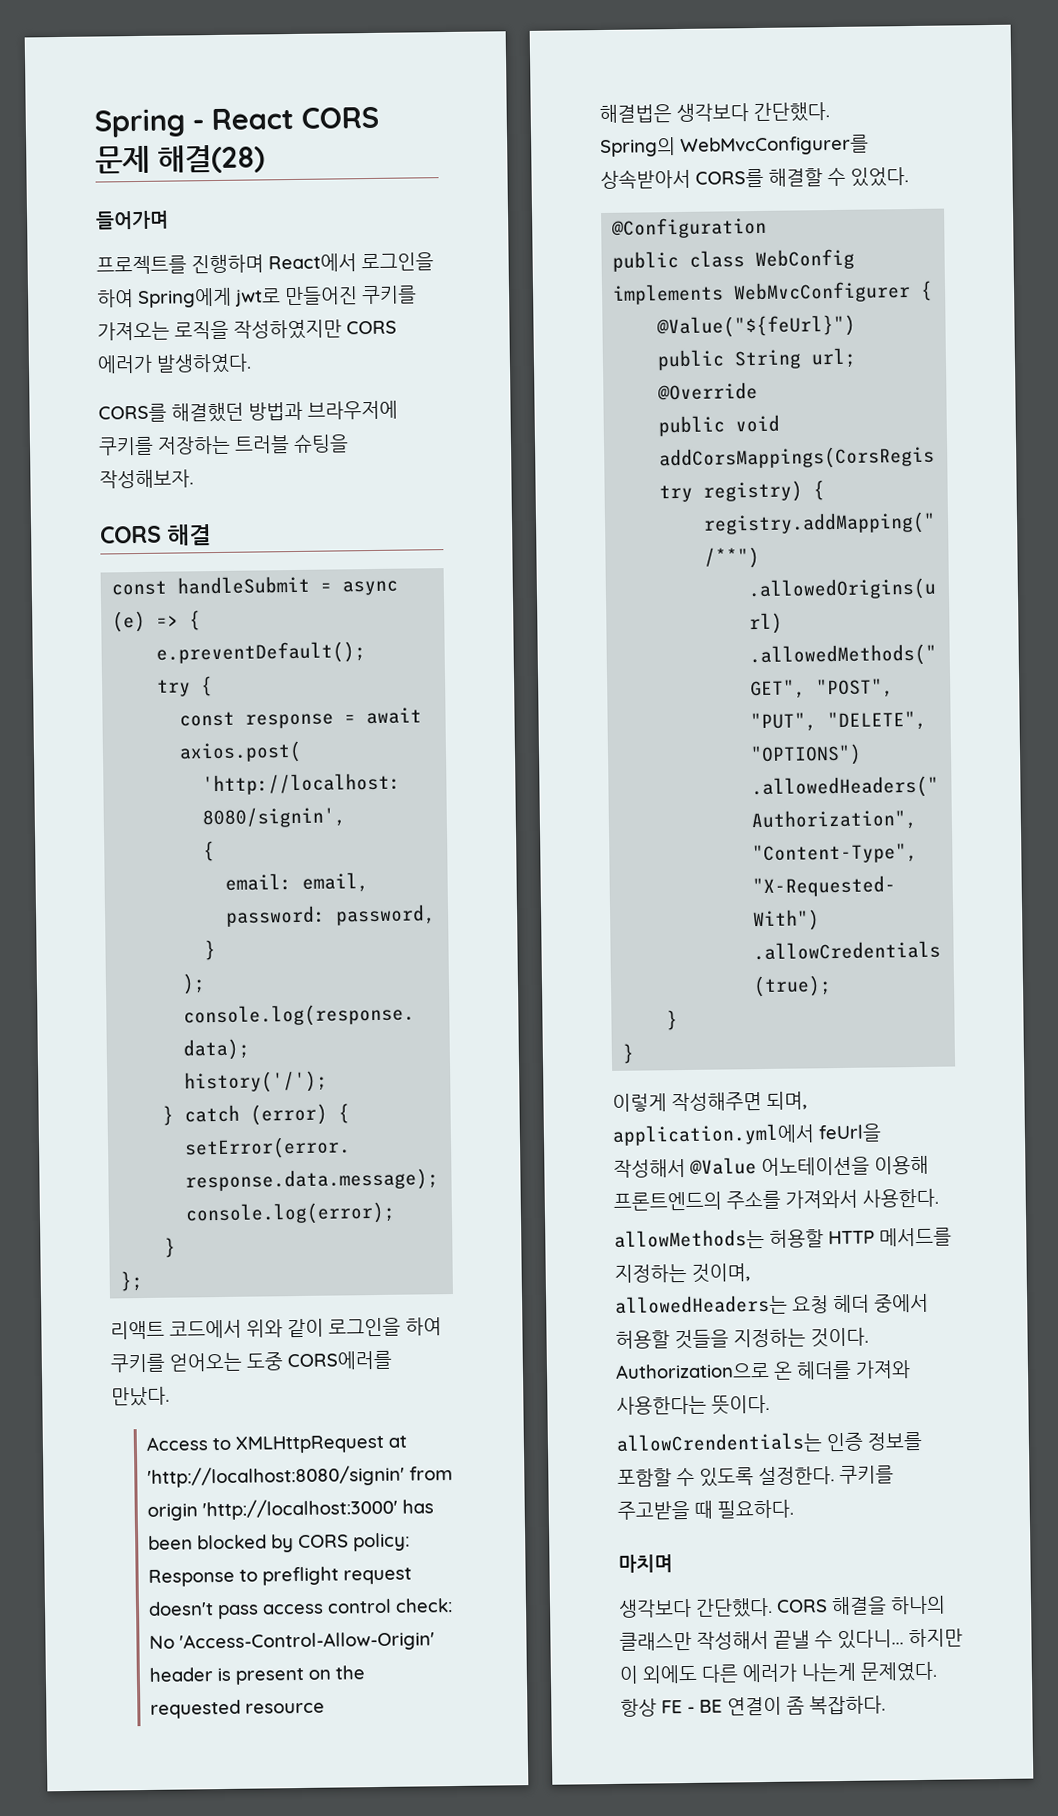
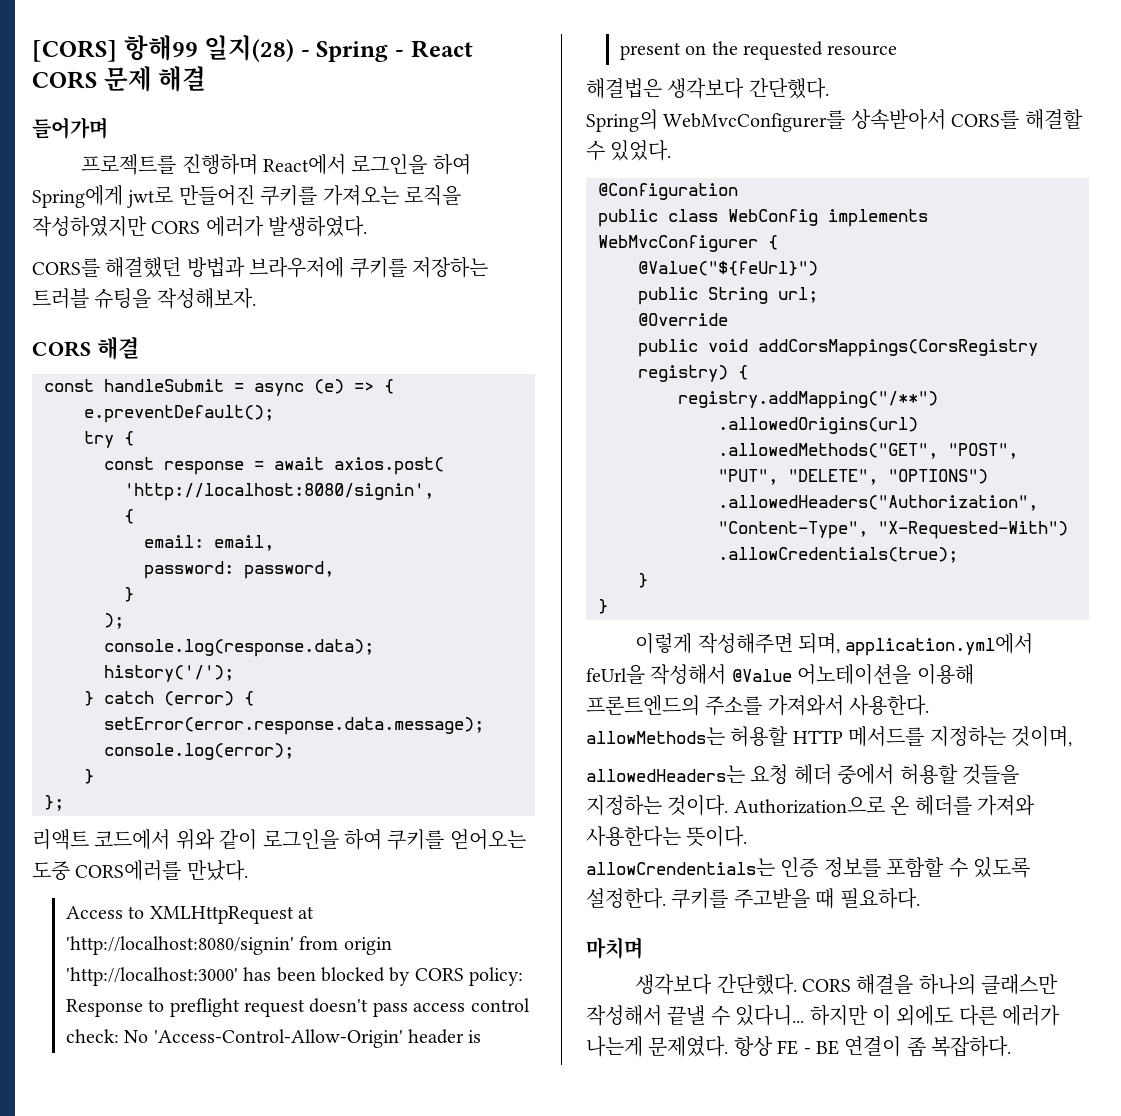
- Spring - React CORS 문제 해결(28)
+ [CORS] 항해99 일지(28) - Spring - React CORS 문제 해결

